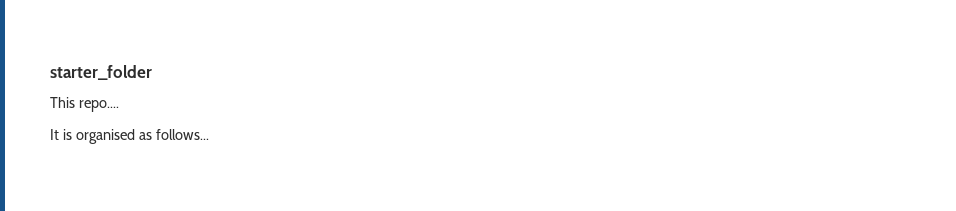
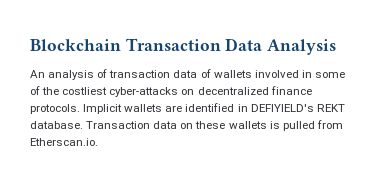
- starter_folder
- This repo....
- It is organised as follows...
+ Blockchain Transaction Data Analysis
+ An analysis of transaction data of wallets involved in some of the costliest cyber-attacks on decentralized finance protocols. Implicit wallets are identified in DEFIYIELD's REKT database. Transaction data on these wallets is pulled from Etherscan.io.

